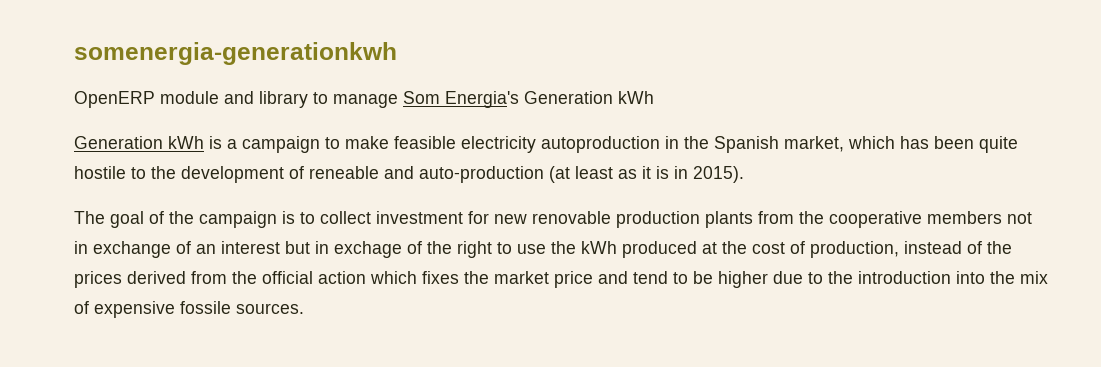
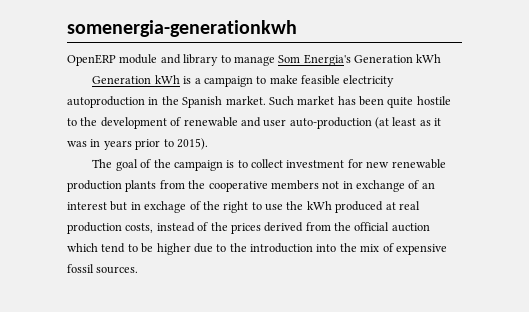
- Generation kWh is a campaign to make feasible electricity autoproduction in the Spanish market, which has been quite hostile to the development of reneable and auto-production (at least as it is in 2015).
+ Generation kWh is a campaign to make feasible electricity autoproduction in the Spanish market. Such market has been quite hostile to the development of renewable and user auto-production (at least as it was in years prior to 2015).
- The goal of the campaign is to collect investment for new renovable production plants from the cooperative members not in exchange of an interest but in exchage of the right to use the kWh produced at the cost of production, instead of the prices derived from the official action which fixes the market price and tend to be higher due to the introduction into the mix of expensive fossile sources.
+ The goal of the campaign is to collect investment for new renewable production plants from the cooperative members not in exchange of an interest but in exchage of the right to use the kWh produced at real production costs, instead of the prices derived from the official auction which tend to be higher due to the introduction into the mix of expensive fossil sources.

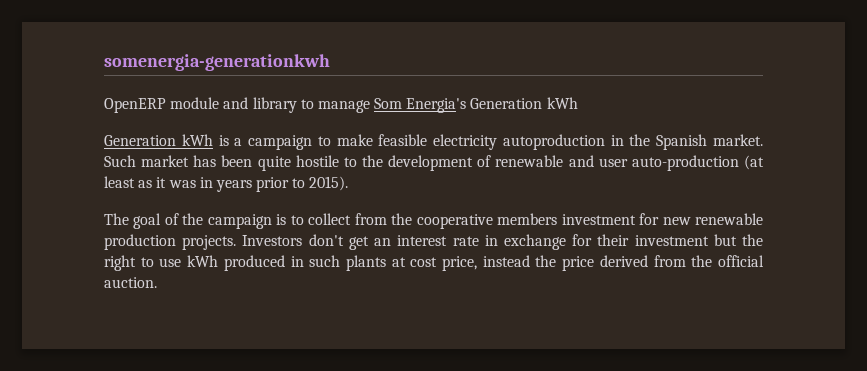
- The goal of the campaign is to collect investment for new renewable production plants from the cooperative members not in exchange of an interest but in exchage of the right to use the kWh produced at real production costs, instead of the prices derived from the official auction which tend to be higher due to the introduction into the mix of expensive fossil sources.
+ The goal of the campaign is to collect from the cooperative members investment for new renewable production projects. Investors don't get an interest rate in exchange for their investment but the right to use kWh produced in such plants at cost price, instead the price derived from the official auction.

